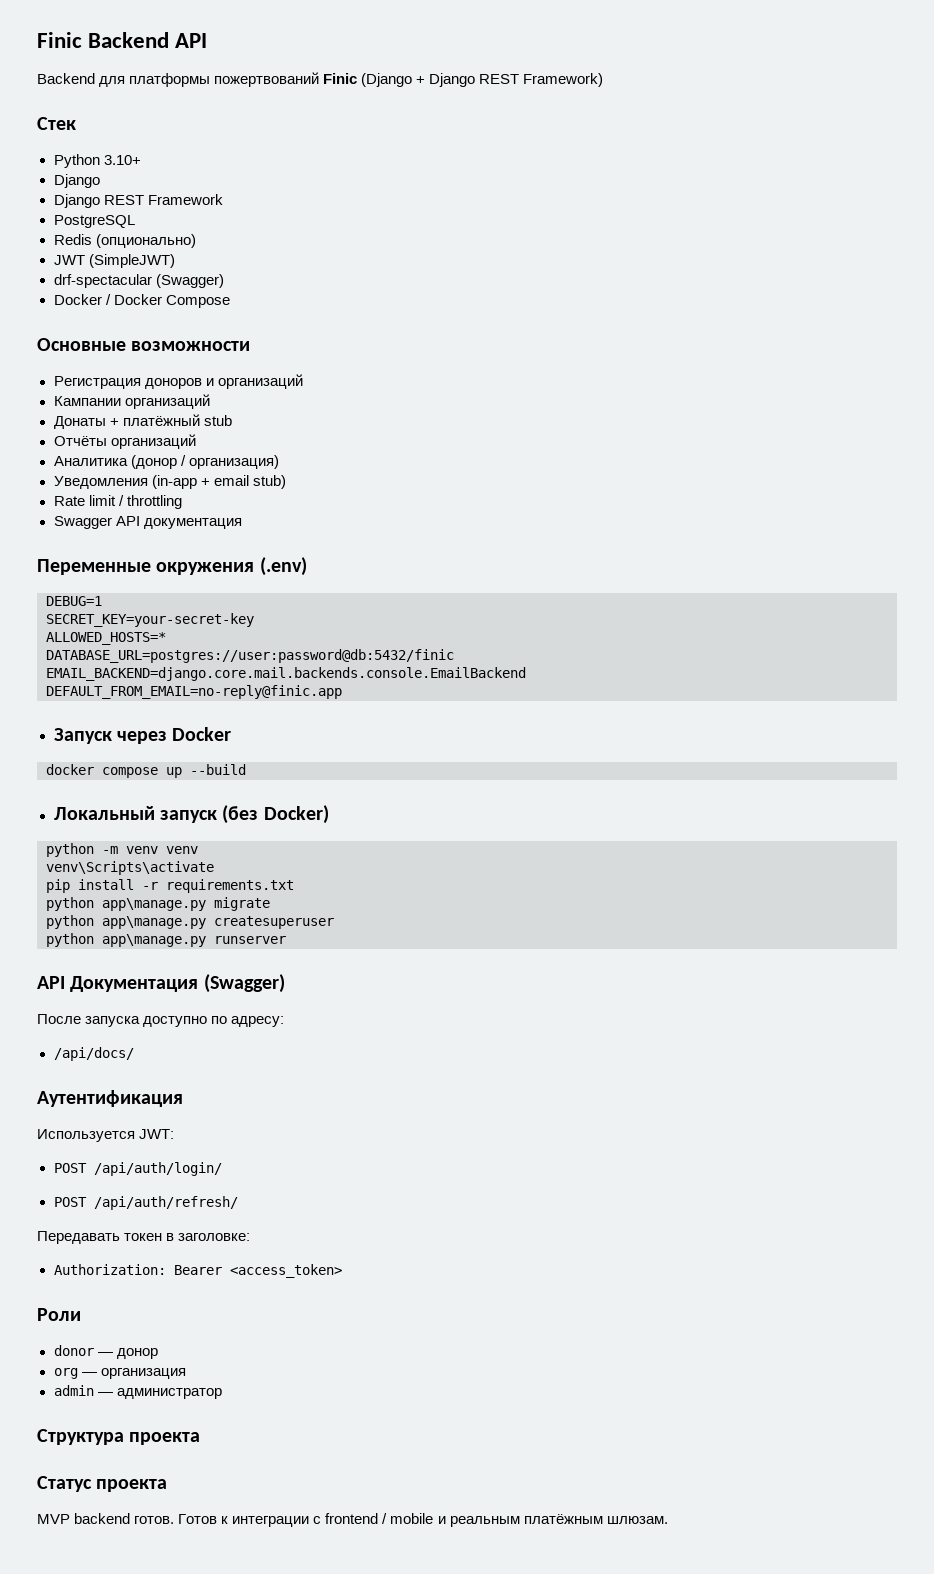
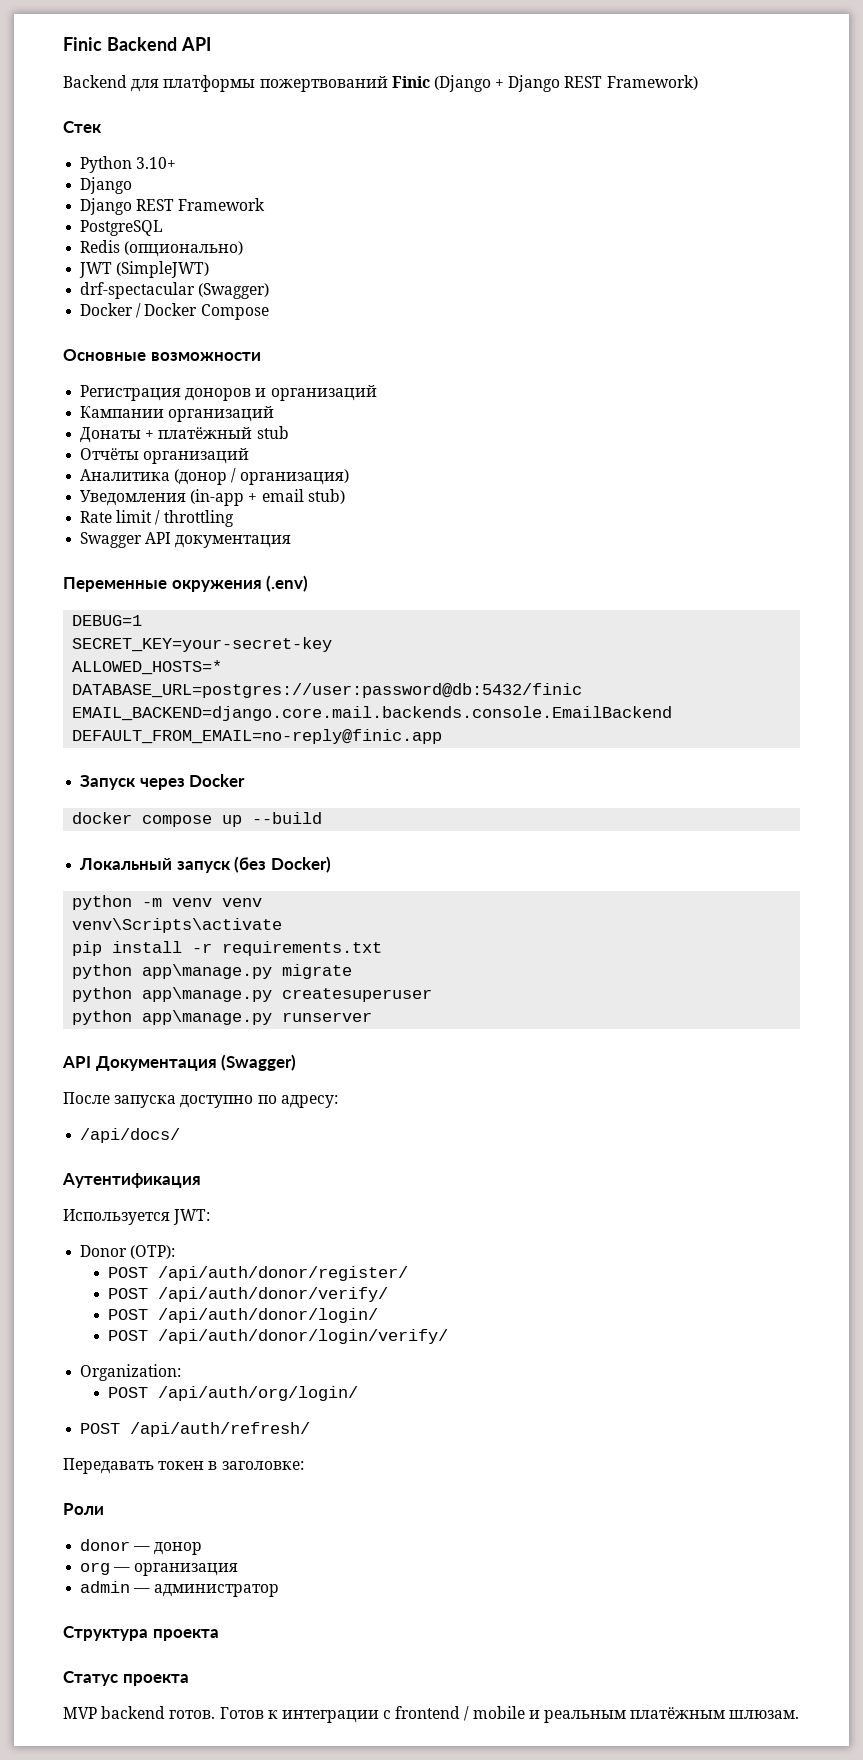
- POST /api/auth/login/
+ Donor (OTP):
+ POST /api/auth/donor/register/
+ POST /api/auth/donor/verify/
+ POST /api/auth/donor/login/
+ POST /api/auth/donor/login/verify/
+ Organization:
+ POST /api/auth/org/login/
- Authorization: Bearer <access_token>

